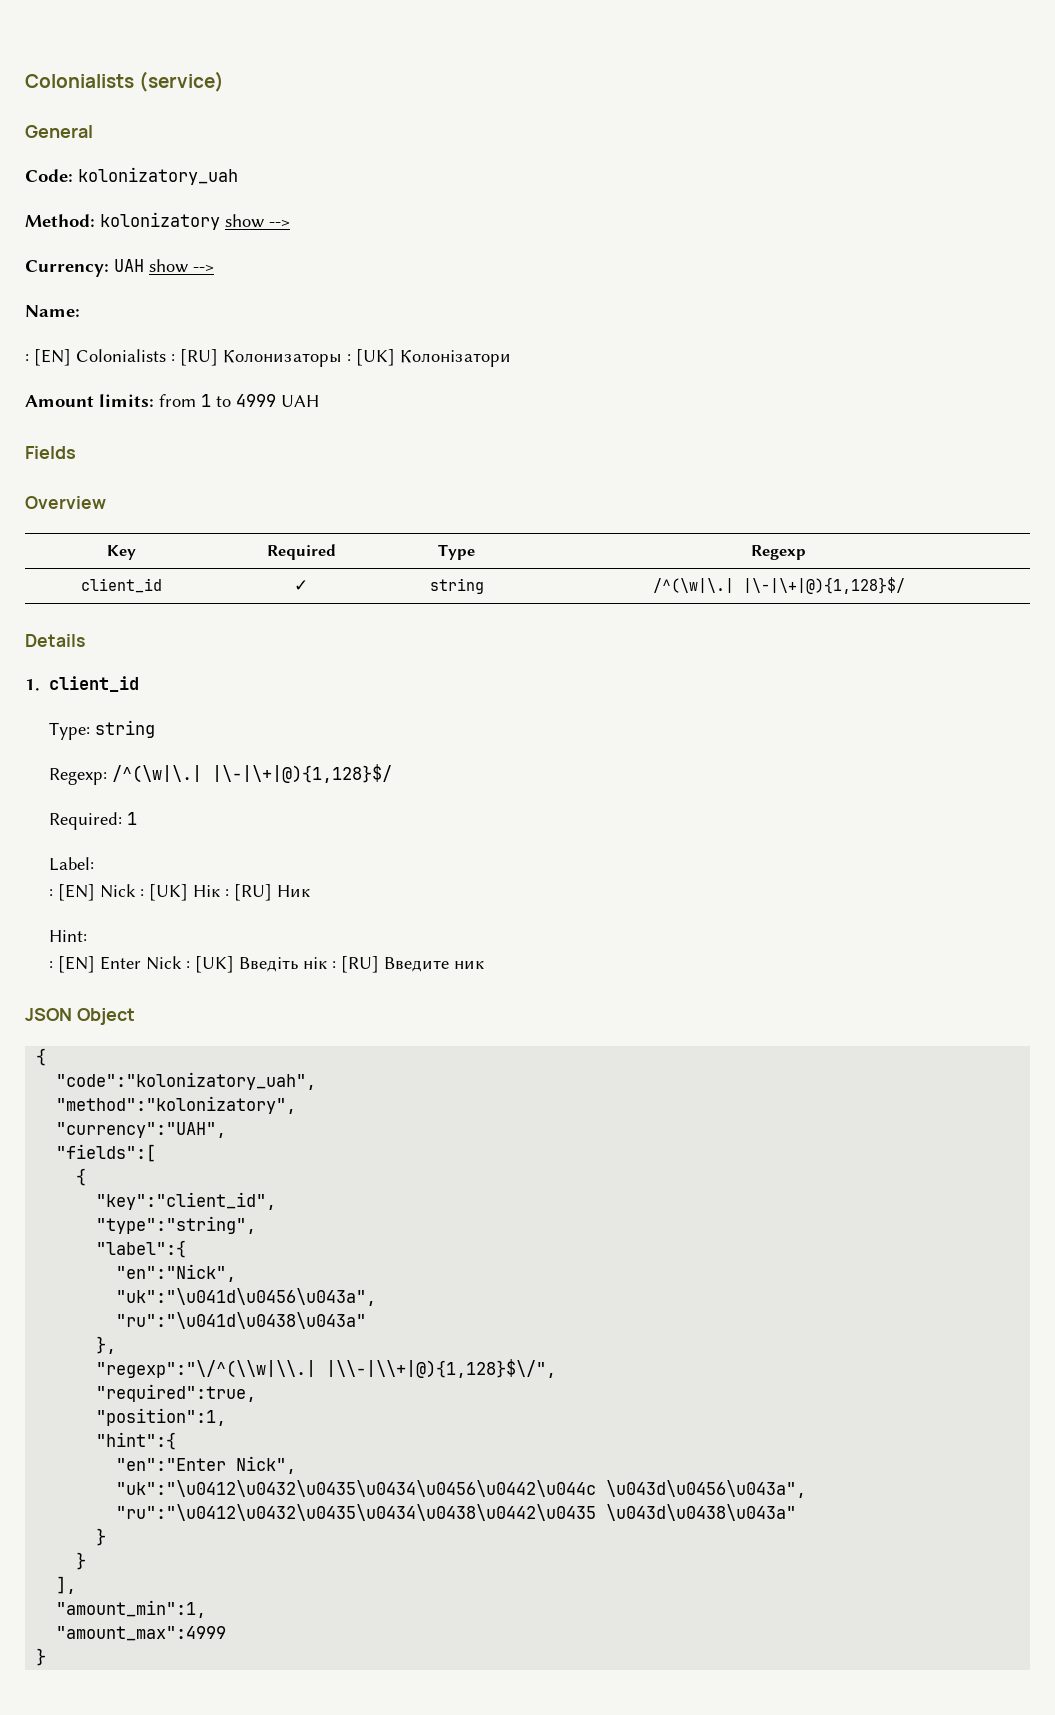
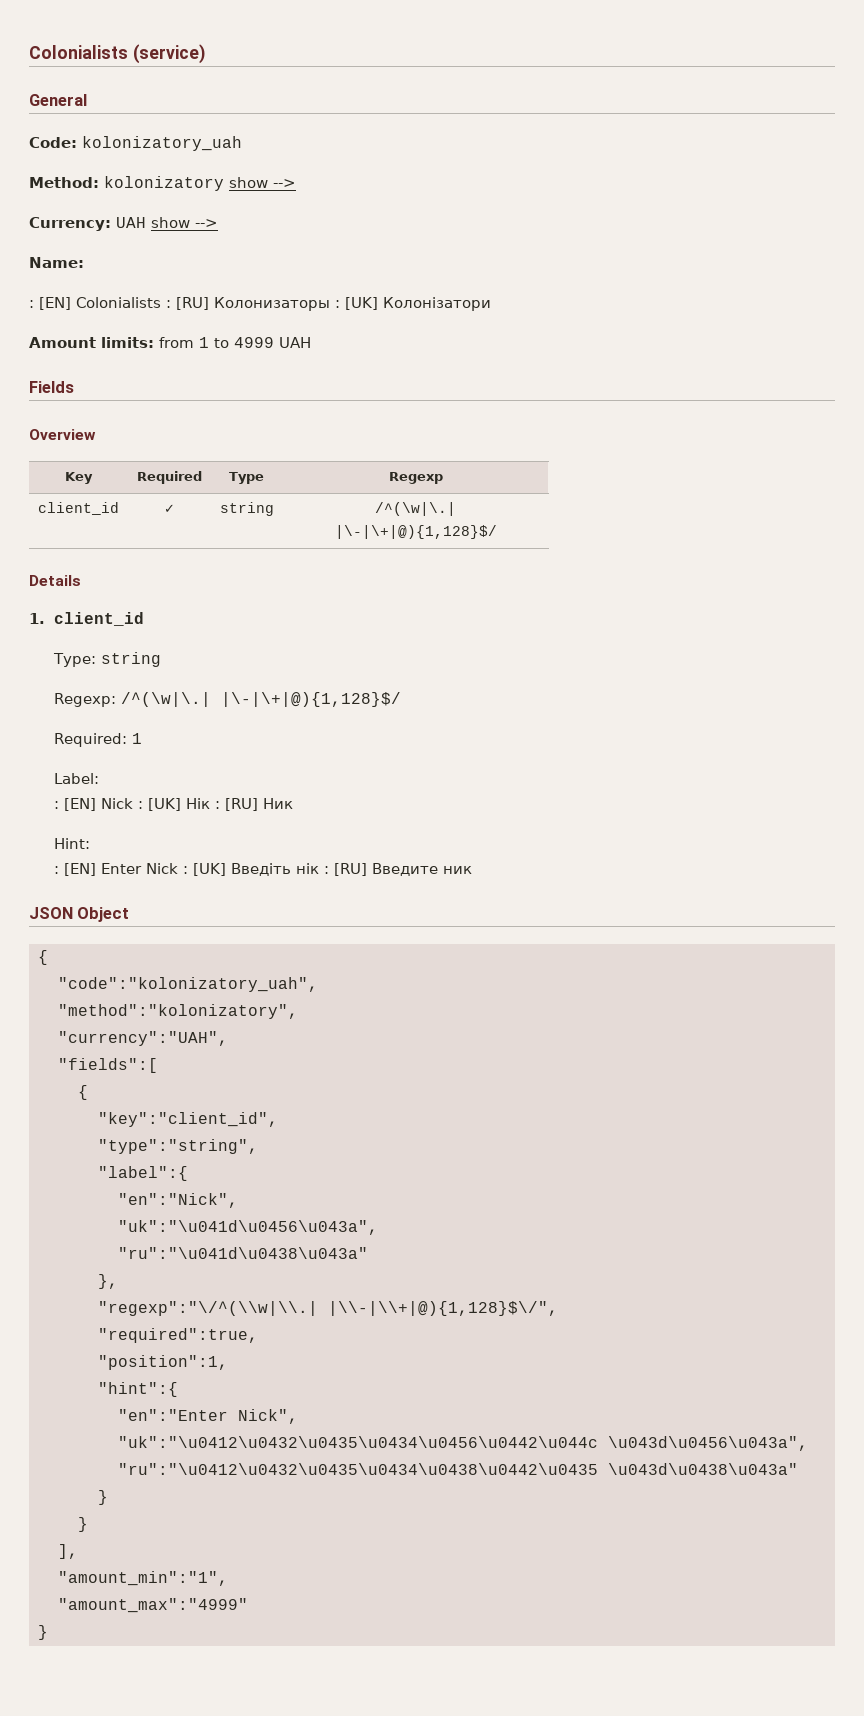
- "amount_min":1,
- "amount_max":4999
+ "amount_min":"1",
+ "amount_max":"4999"

